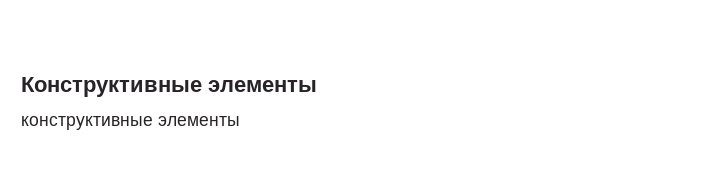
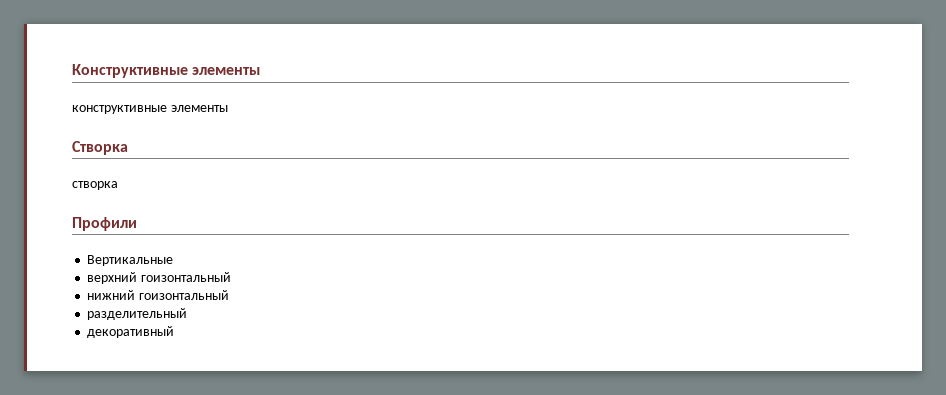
+ Створка
+ створка
+ Профили
+ Вертикальные
+ верхний гоизонтальный
+ нижний гоизонтальный
+ разделительный
+ декоративный

